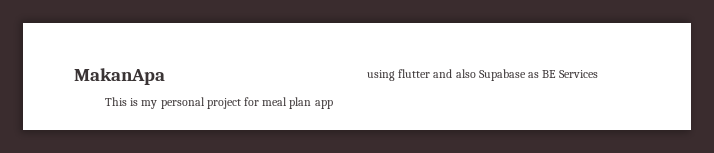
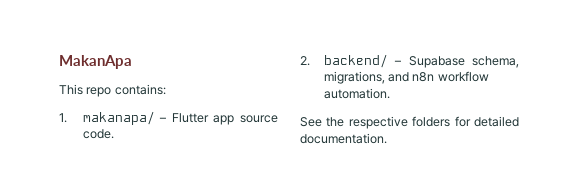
- This is my personal project for meal plan app using flutter and also Supabase as BE Services
+ This repo contains:
+ 1. makanapa/ – Flutter app source code.
+ 2. backend/ – Supabase schema, migrations, and n8n workflow automation.
+ See the respective folders for detailed documentation.

